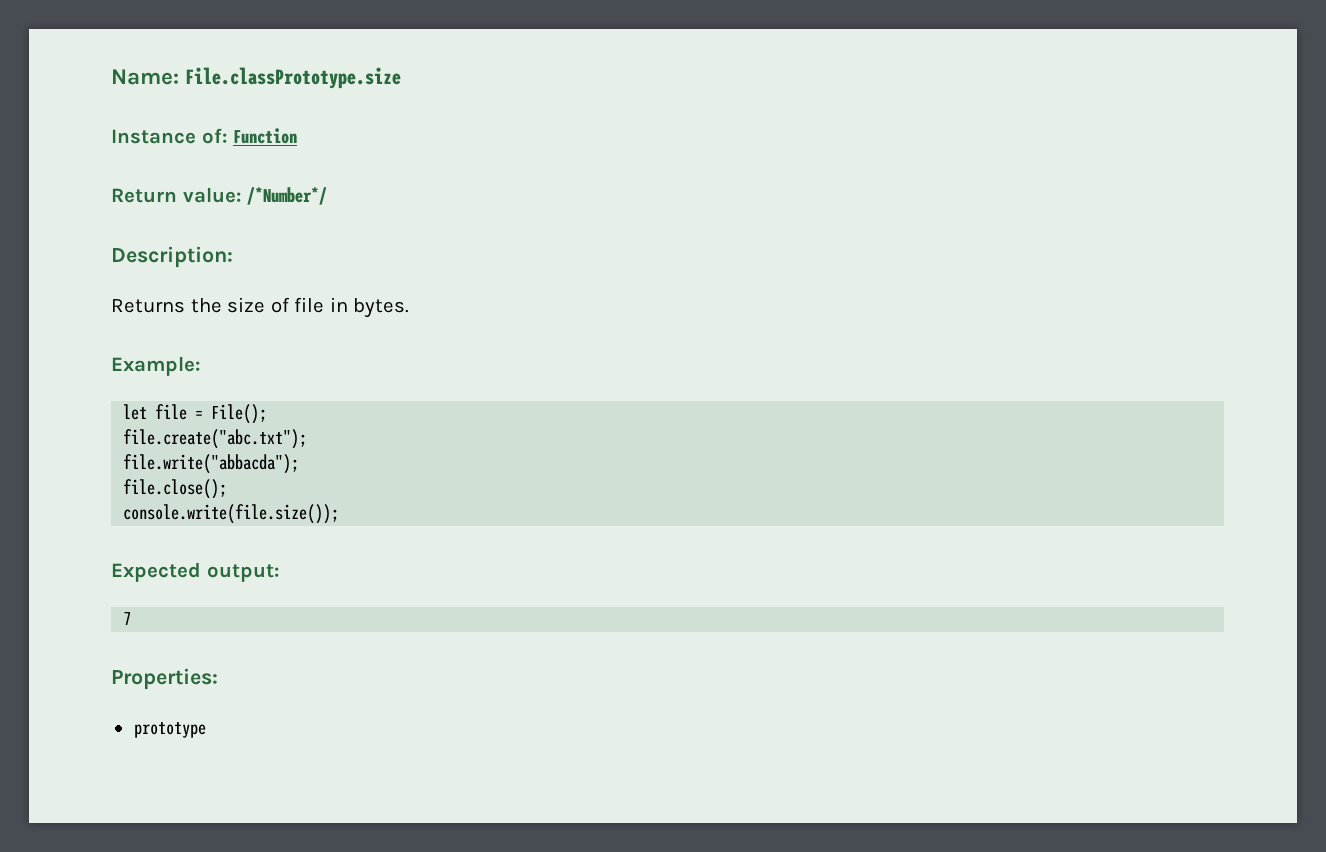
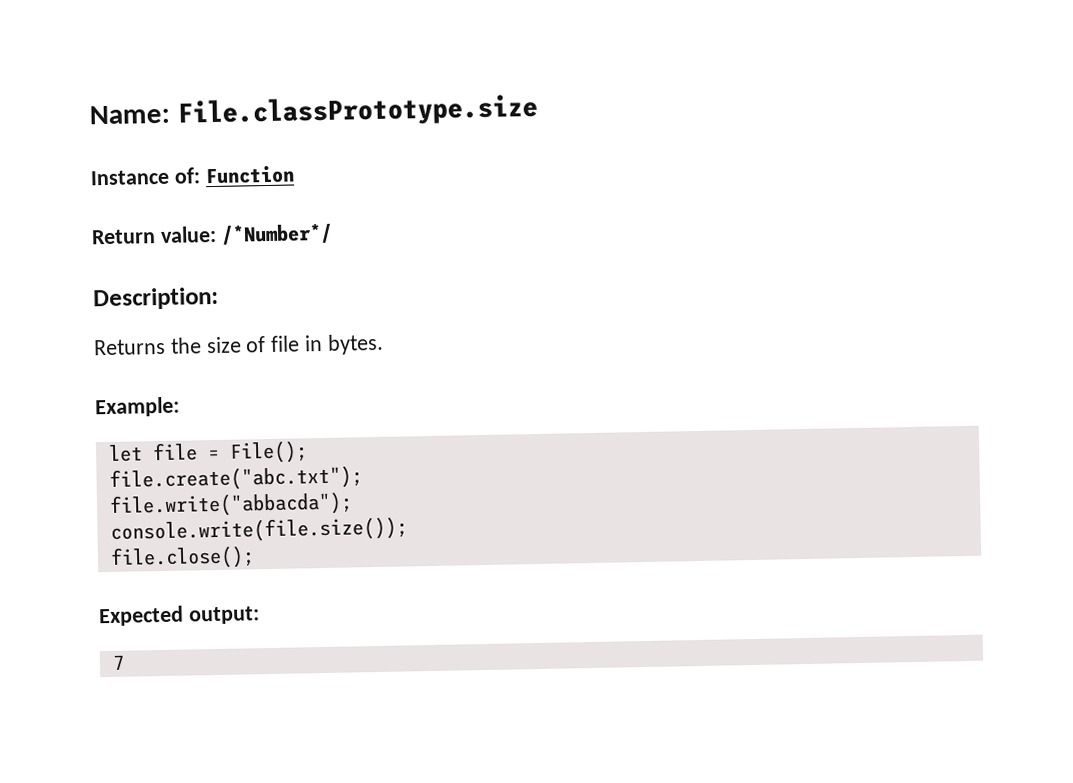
+ console.write(file.size());
- console.write(file.size());
- Properties:
- prototype

